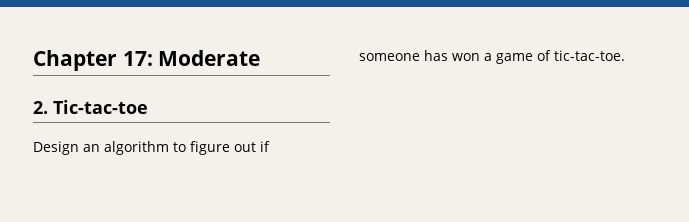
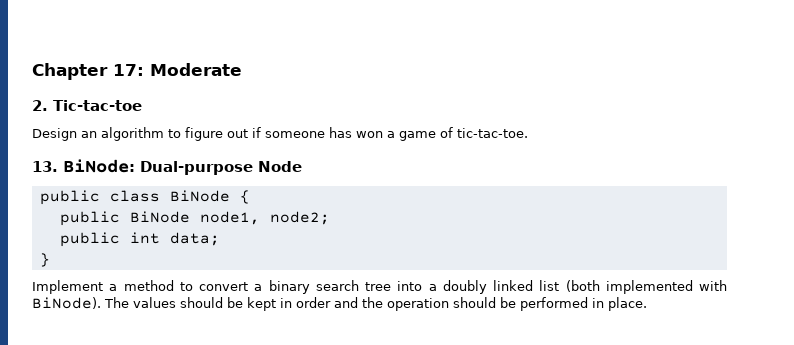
+ 13. BiNode: Dual-purpose Node
+ public class BiNode {
+ public BiNode node1, node2;
+ public int data;
+ }
+ Implement a method to convert a binary search tree into a doubly linked list (both implemented with BiNode). The values should be kept in order and the operation should be performed in place.

